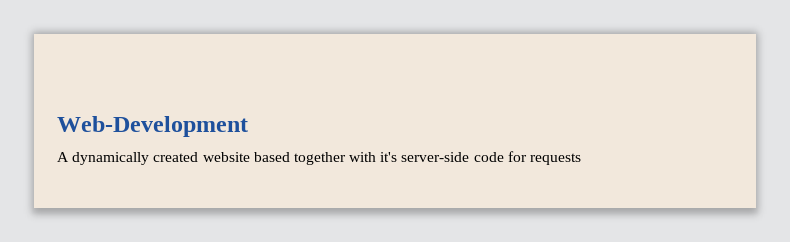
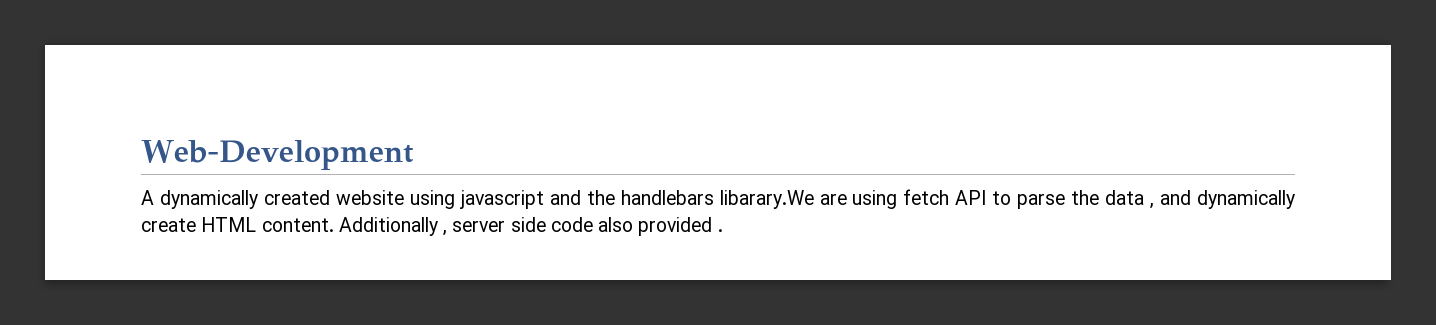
- A dynamically created website based together with it's server-side code for requests
+ A dynamically created website using javascript and the handlebars libarary.We are using fetch API to parse the data , and dynamically create HTML content. Additionally , server side code also provided .

